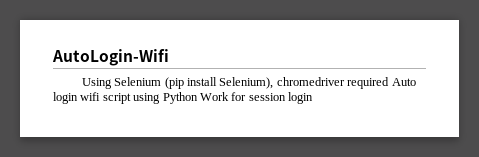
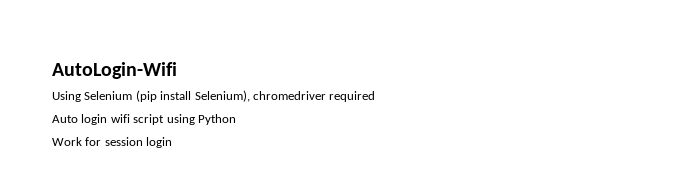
- Using Selenium (pip install Selenium), chromedriver required Auto login wifi script using Python Work for session login
+ Using Selenium (pip install Selenium), chromedriver required
+ Auto login wifi script using Python
+ Work for session login

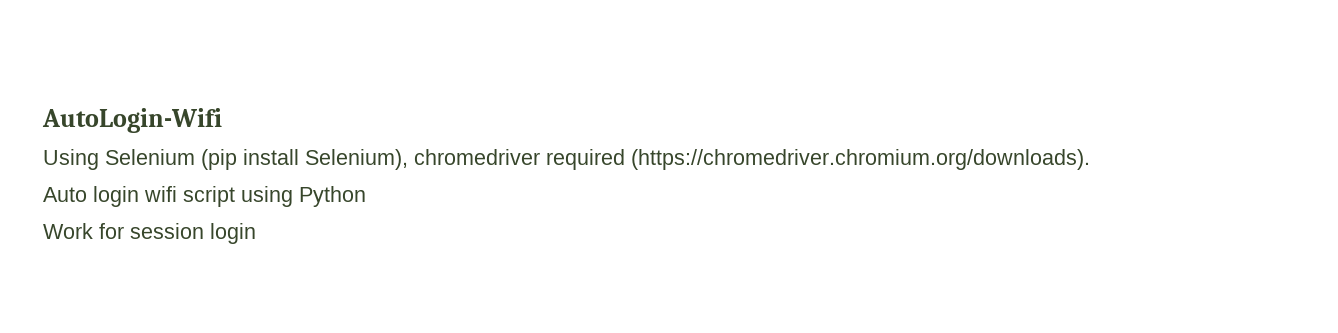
- Using Selenium (pip install Selenium), chromedriver required
+ Using Selenium (pip install Selenium), chromedriver required (https://chromedriver.chromium.org/downloads).

